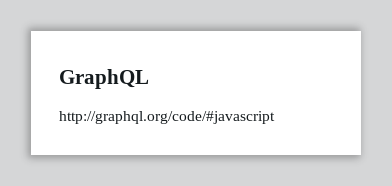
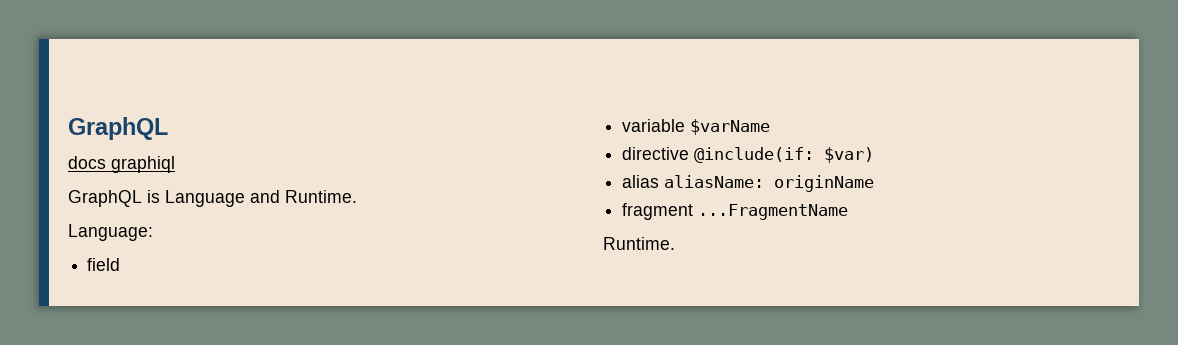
- http://graphql.org/code/#javascript
+ docs graphiql
+ GraphQL is Language and Runtime.
+ Language:
+ field
+ variable $varName
+ directive @include(if: $var)
+ alias aliasName: originName
+ fragment ...FragmentName
+ Runtime.

